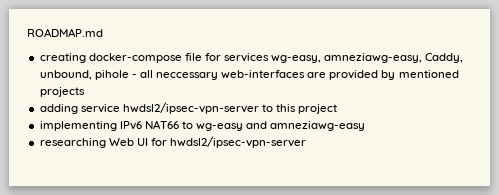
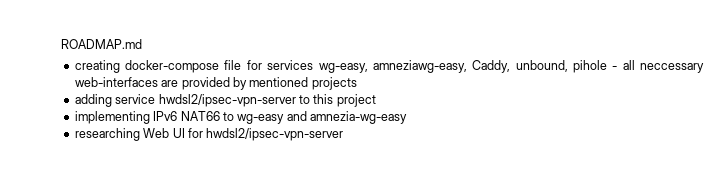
- implementing IPv6 NAT66 to wg-easy and amneziawg-easy
+ implementing IPv6 NAT66 to wg-easy and amnezia-wg-easy

